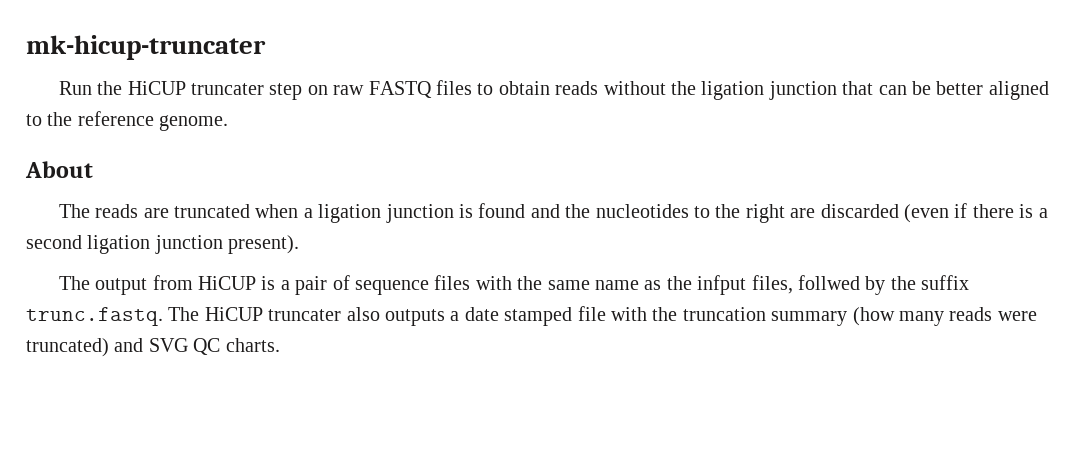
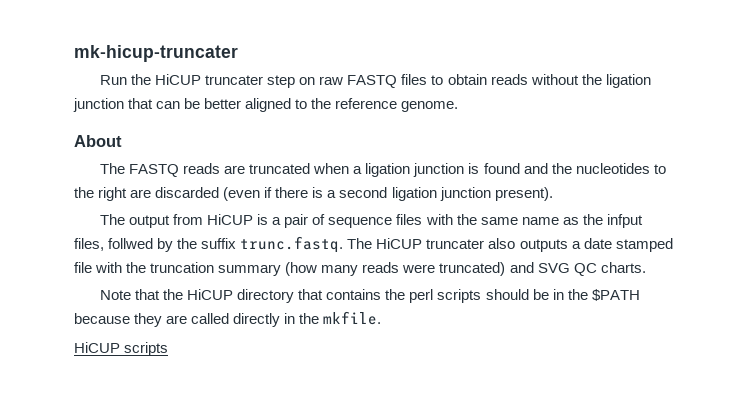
- The reads are truncated when a ligation junction is found and the nucleotides to the right are discarded (even if there is a second ligation junction present).
+ The FASTQ reads are truncated when a ligation junction is found and the nucleotides to the right are discarded (even if there is a second ligation junction present).
+ Note that the HiCUP directory that contains the perl scripts should be in the $PATH because they are called directly in the mkfile.
+ HiCUP scripts

